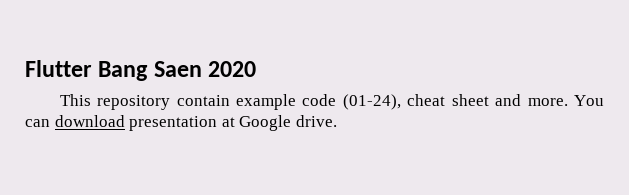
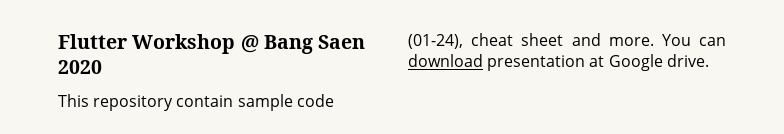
- Flutter Bang Saen 2020
+ Flutter Workshop @ Bang Saen 2020
- This repository contain example code (01-24), cheat sheet and more.
+ This repository contain sample code (01-24), cheat sheet and more.

